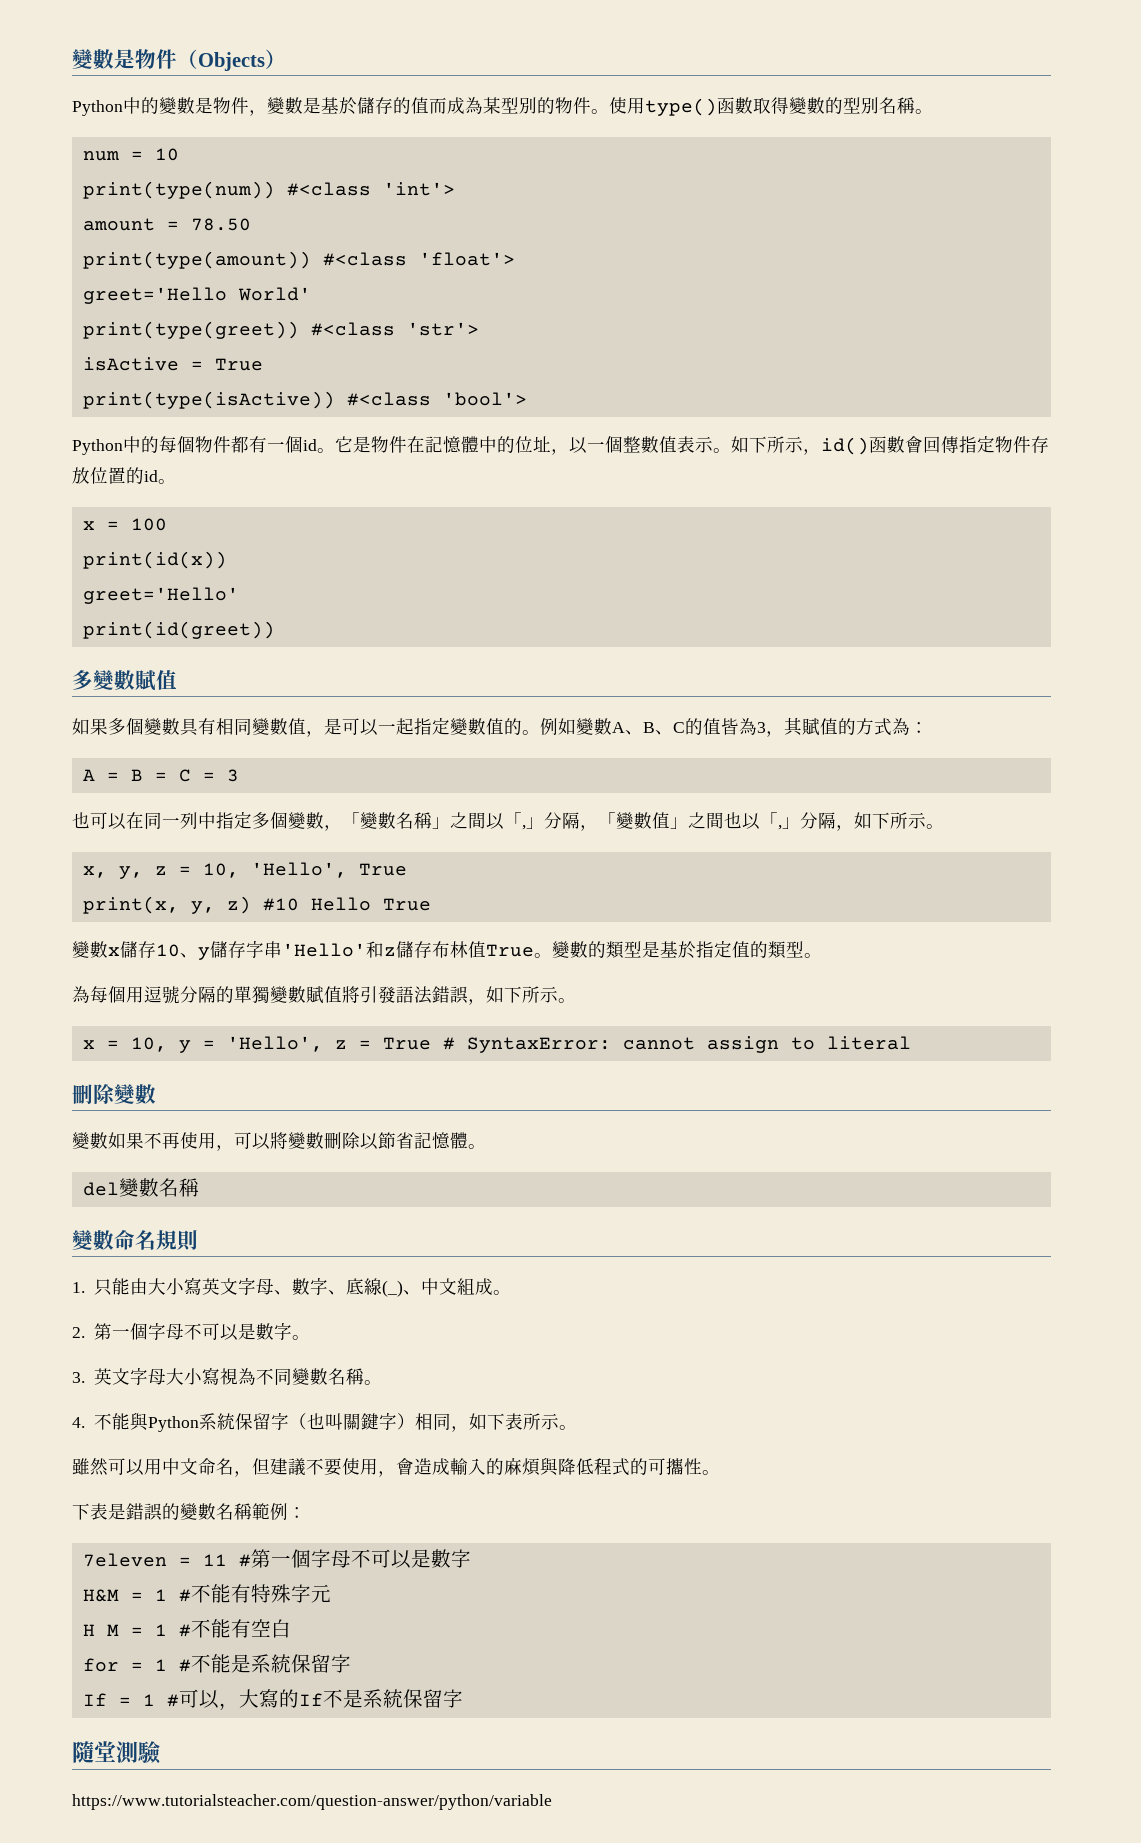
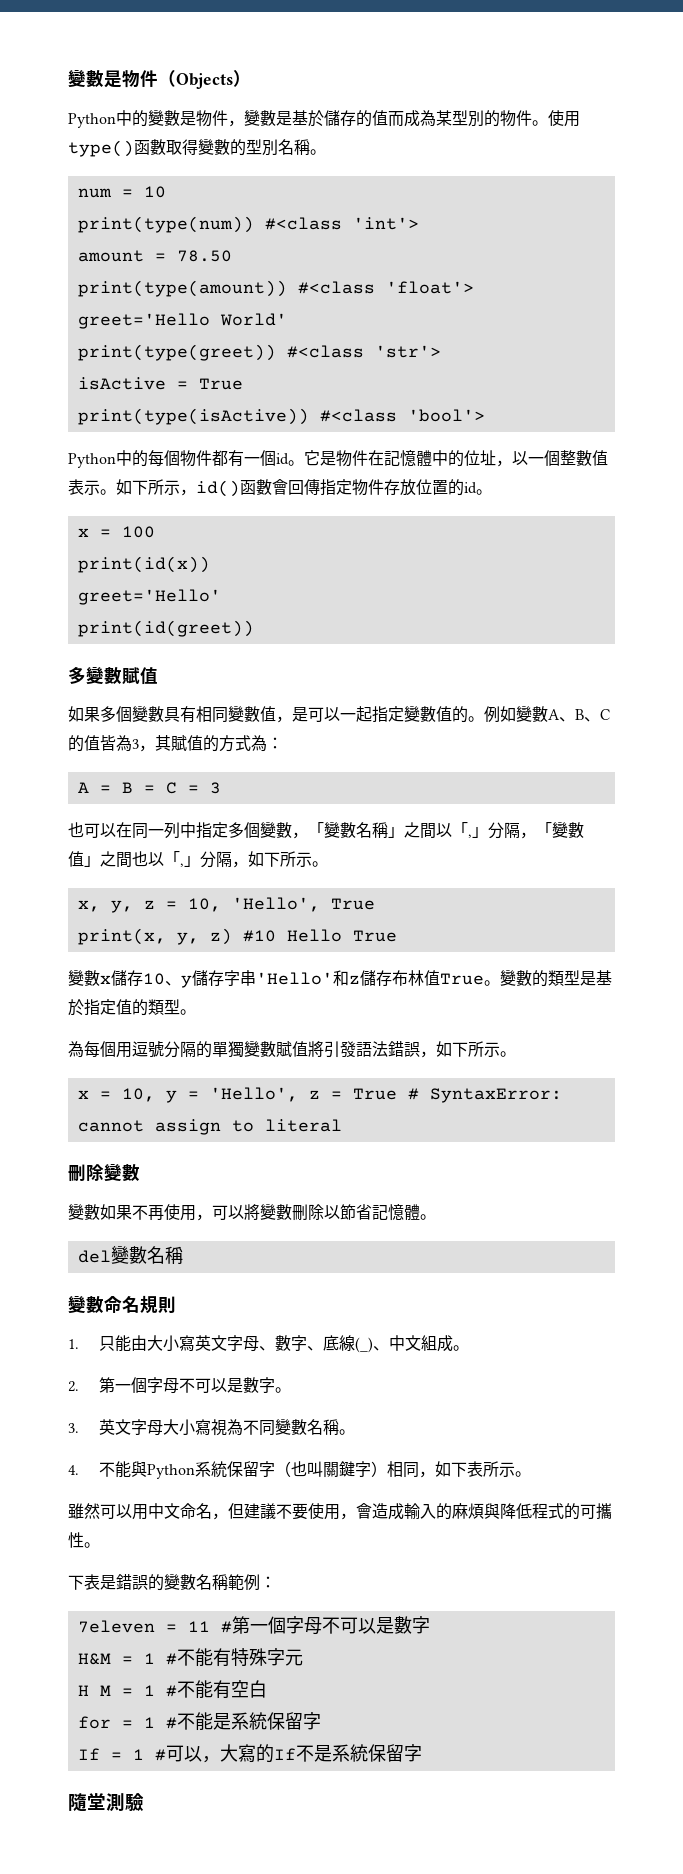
- https://www.tutorialsteacher.com/question-answer/python/variable

